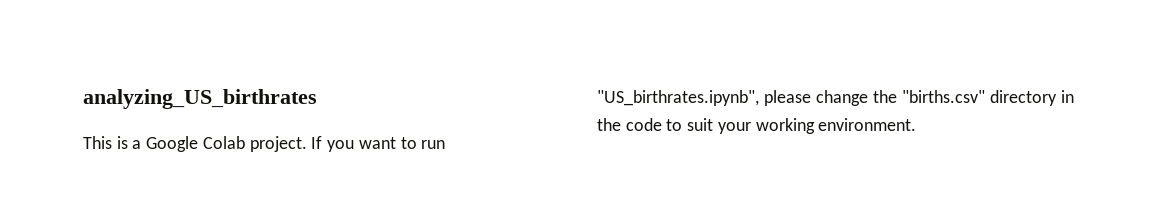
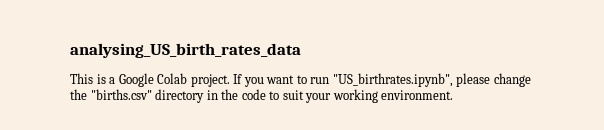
- analyzing_US_birthrates
+ analysing_US_birth_rates_data

